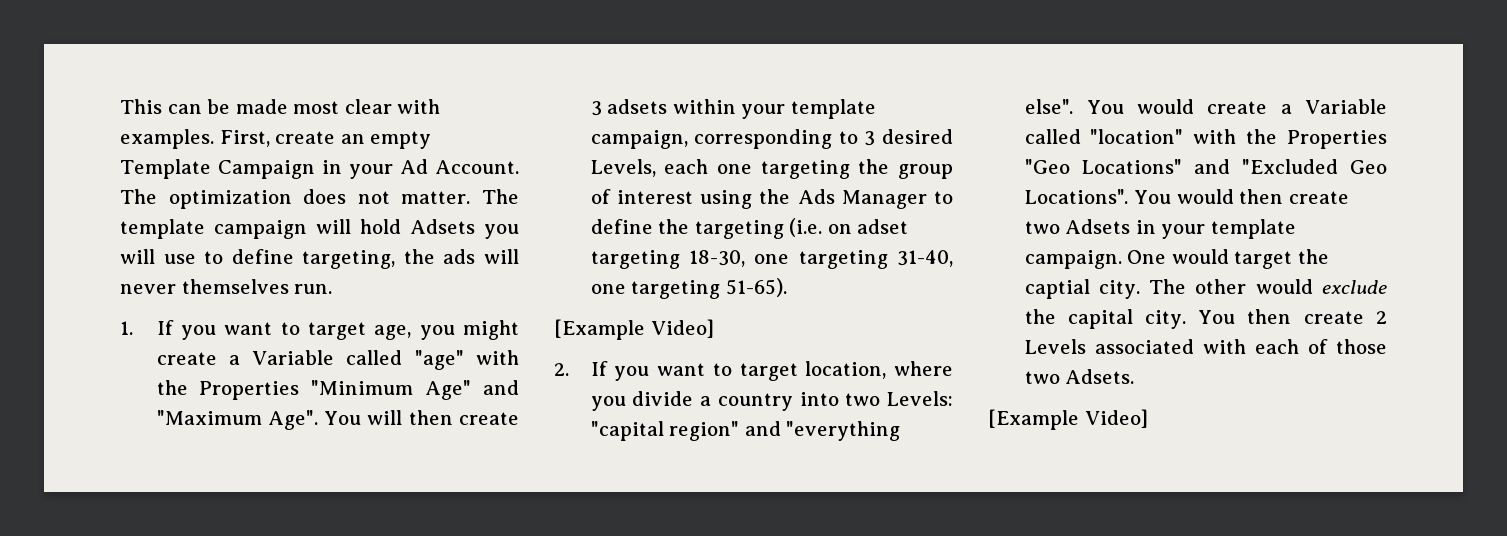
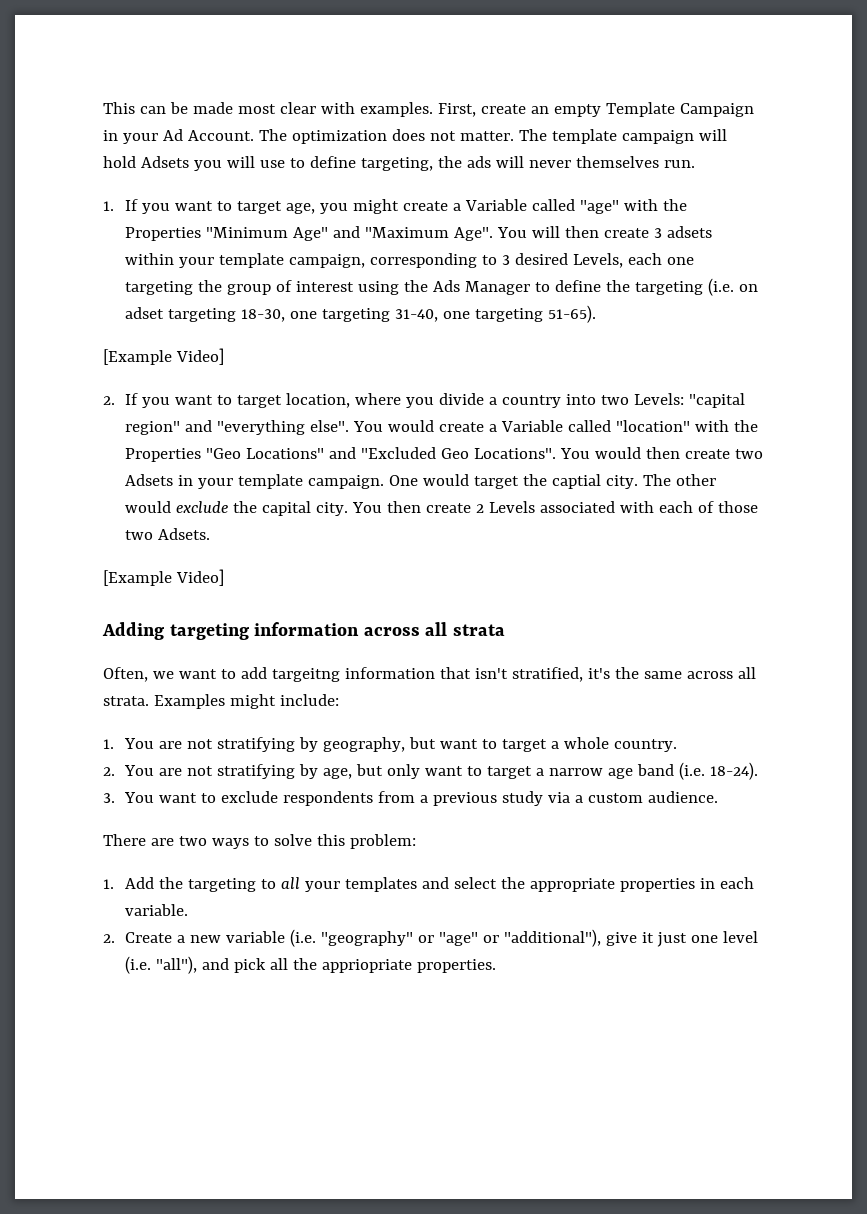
+ Adding targeting information across all strata
+ Often, we want to add targeitng information that isn't stratified, it's the same across all strata. Examples might include:
+ 1. You are not stratifying by geography, but want to target a whole country.
+ 2. You are not stratifying by age, but only want to target a narrow age band (i.e. 18-24).
+ 3. You want to exclude respondents from a previous study via a custom audience.
+ There are two ways to solve this problem:
+ 1. Add the targeting to all your templates and select the appropriate properties in each variable.
+ 2. Create a new variable (i.e. "geography" or "age" or "additional"), give it just one level (i.e. "all"), and pick all the appriopriate properties.

